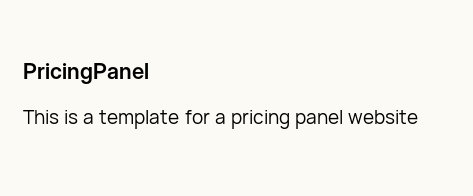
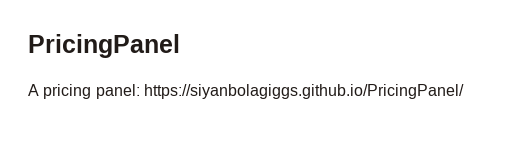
- This is a template for a pricing panel website
+ A pricing panel: https://siyanbolagiggs.github.io/PricingPanel/

